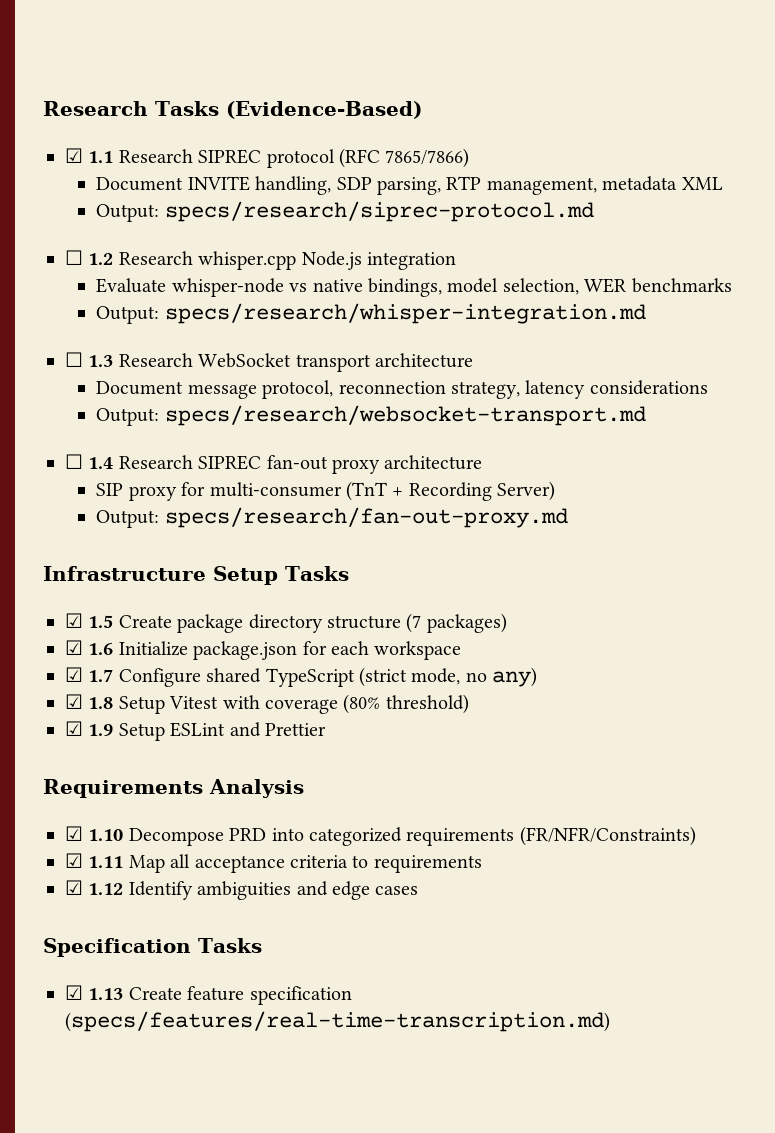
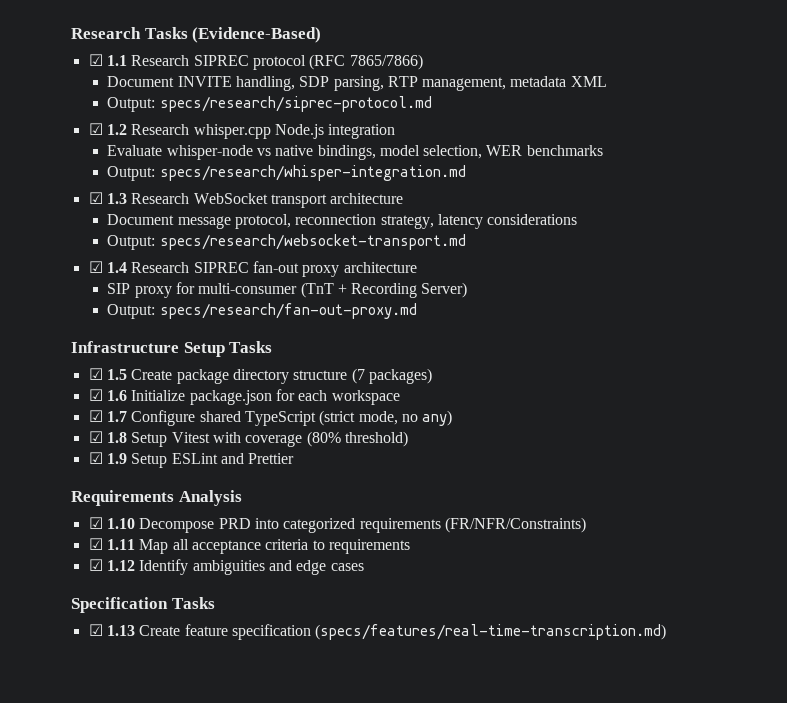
- ☐ 1.2 Research whisper.cpp Node.js integration
+ ☑ 1.2 Research whisper.cpp Node.js integration
- ☐ 1.3 Research WebSocket transport architecture
+ ☑ 1.3 Research WebSocket transport architecture
- ☐ 1.4 Research SIPREC fan-out proxy architecture
+ ☑ 1.4 Research SIPREC fan-out proxy architecture

